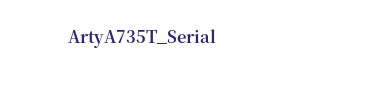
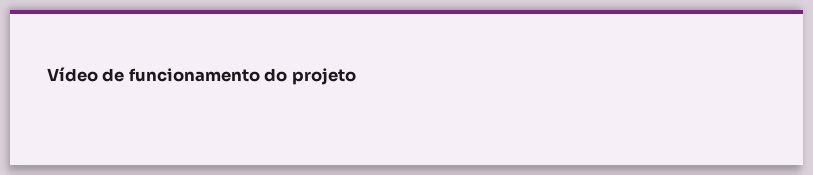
- ArtyA735T_Serial
+ Vídeo de funcionamento do projeto

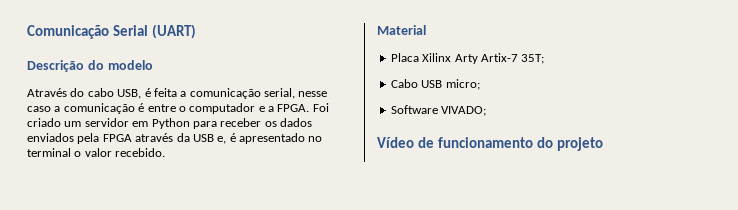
+ Comunicação Serial (UART)
+ Descrição do modelo
+ Através do cabo USB, é feita a comunicação serial, nesse caso a comunicação é entre o computador e a FPGA. Foi criado um servidor em Python para receber os dados enviados pela FPGA através da USB e, é apresentado no terminal o valor recebido.
+ Material
+ Placa Xilinx Arty Artix-7 35T;
+ Cabo USB micro;
+ Software VIVADO;

